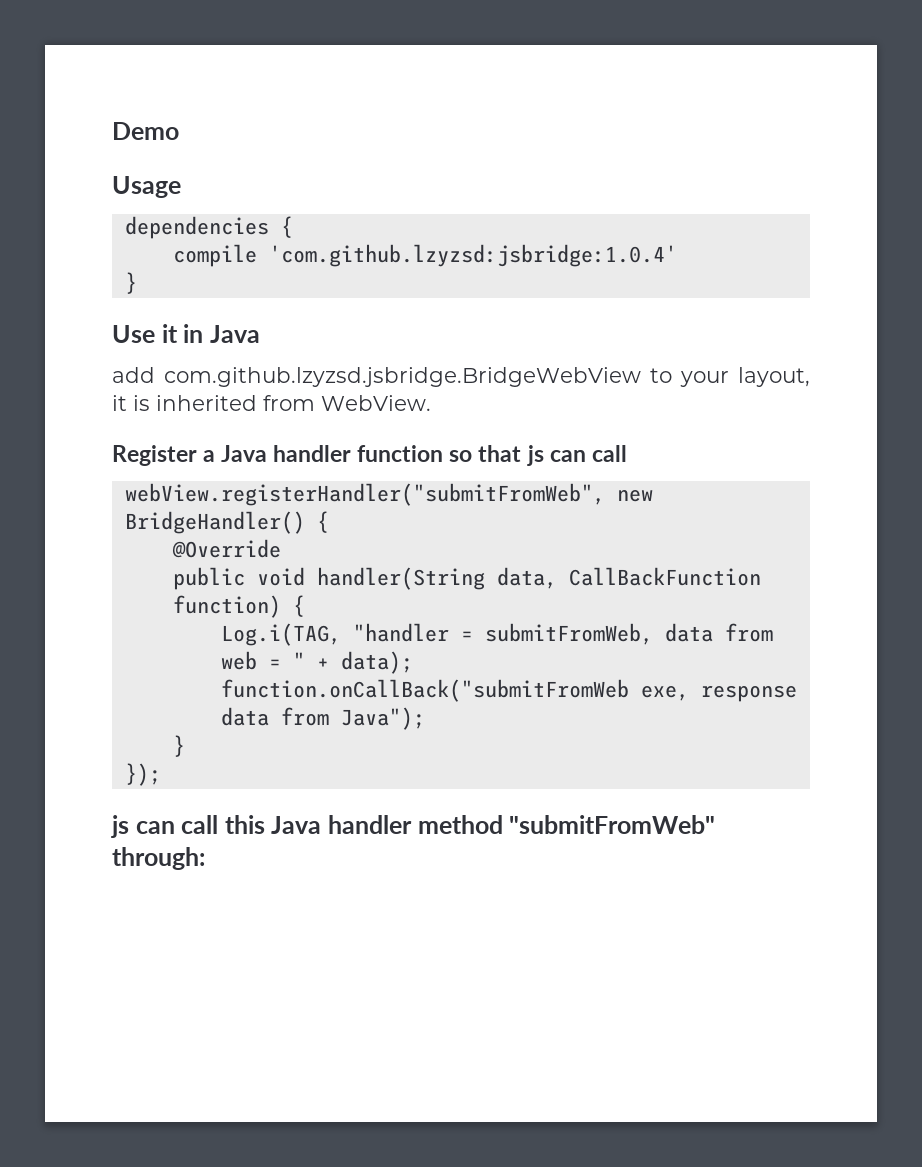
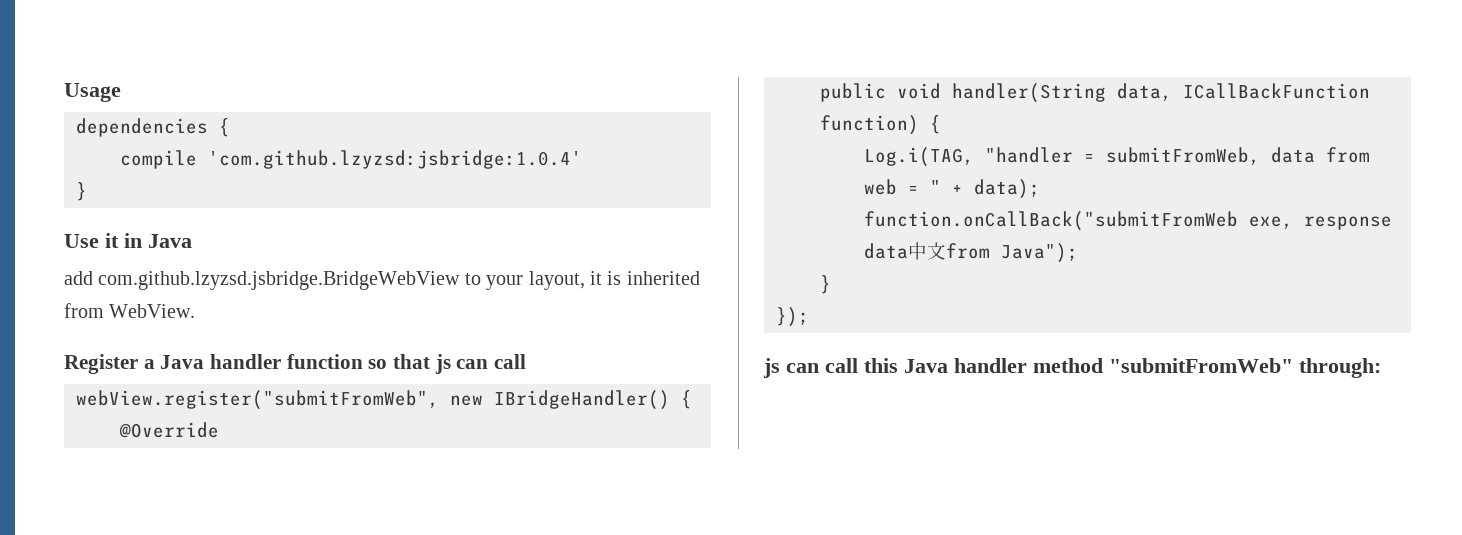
- Demo
- webView.registerHandler("submitFromWeb", new BridgeHandler() {
+ webView.register("submitFromWeb", new IBridgeHandler() {
- public void handler(String data, CallBackFunction function) {
+ public void handler(String data, ICallBackFunction function) {
- function.onCallBack("submitFromWeb exe, response data from Java");
+ function.onCallBack("submitFromWeb exe, response data中文from Java");

